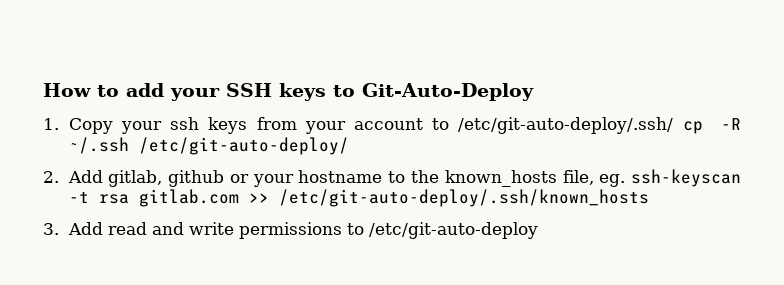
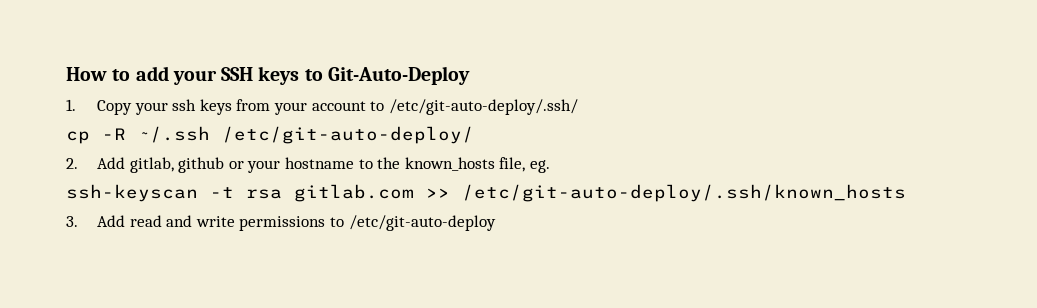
- 1. Copy your ssh keys from your account to /etc/git-auto-deploy/.ssh/ cp -R ~/.ssh /etc/git-auto-deploy/
+ 1. Copy your ssh keys from your account to /etc/git-auto-deploy/.ssh/
+ cp -R ~/.ssh /etc/git-auto-deploy/
- 2. Add gitlab, github or your hostname to the known_hosts file, eg. ssh-keyscan -t rsa gitlab.com >> /etc/git-auto-deploy/.ssh/known_hosts
+ 2. Add gitlab, github or your hostname to the known_hosts file, eg.
+ ssh-keyscan -t rsa gitlab.com >> /etc/git-auto-deploy/.ssh/known_hosts

